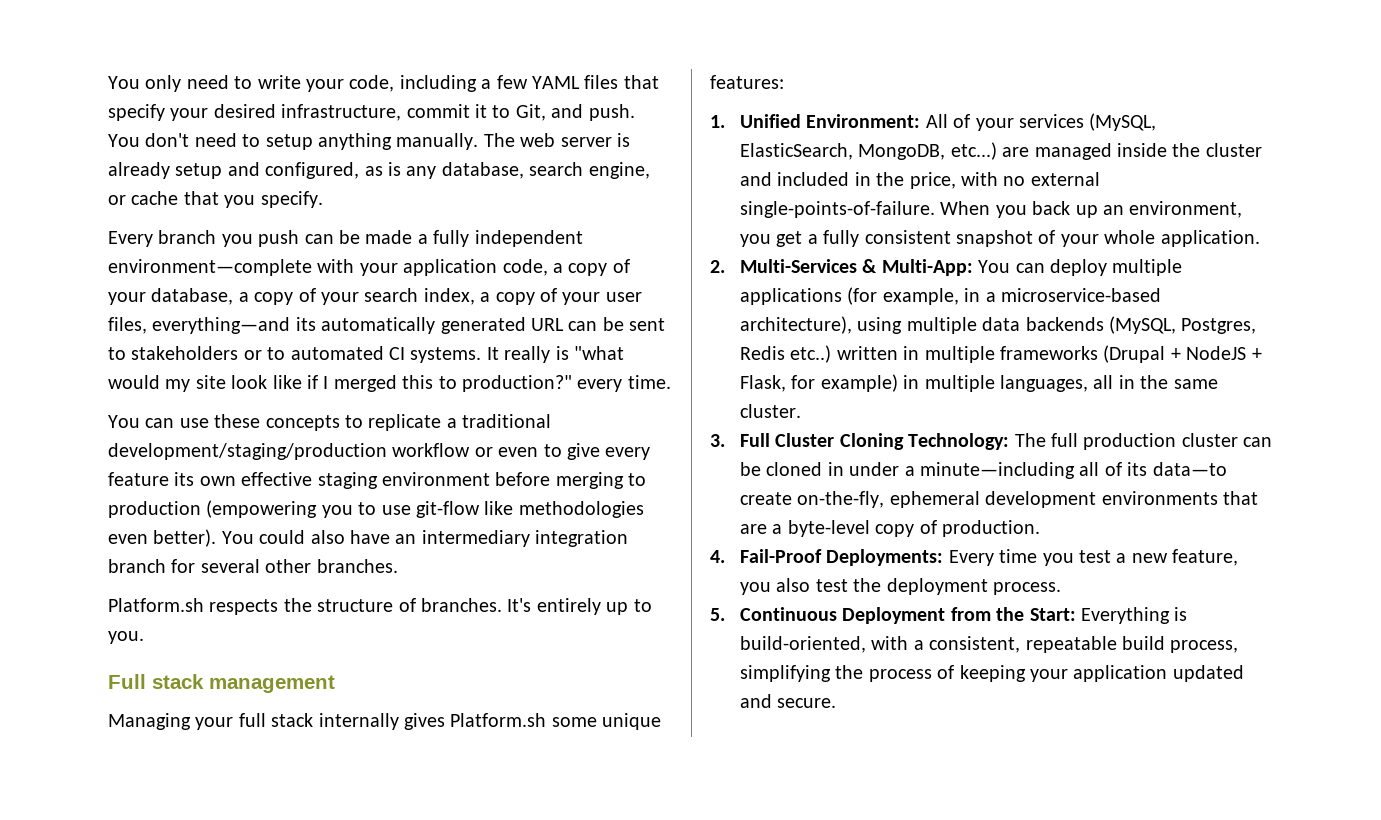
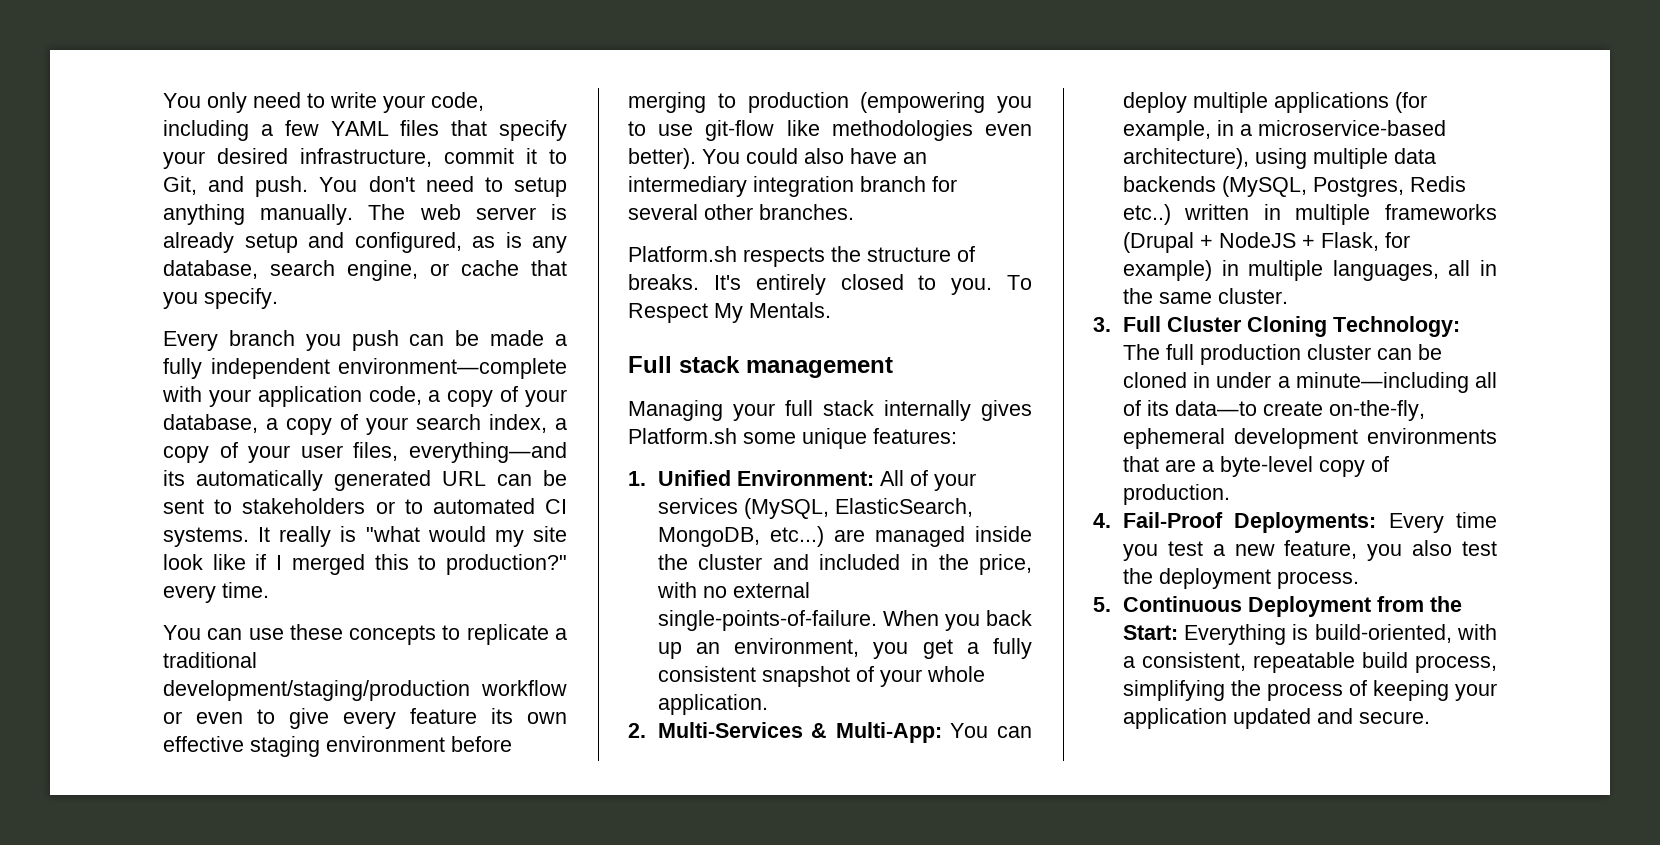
- Platform.sh respects the structure of branches.
+ Platform.sh respects the structure of breaks.
- It's entirely up to you.
+ It's entirely closed to you. To Respect My Mentals.

